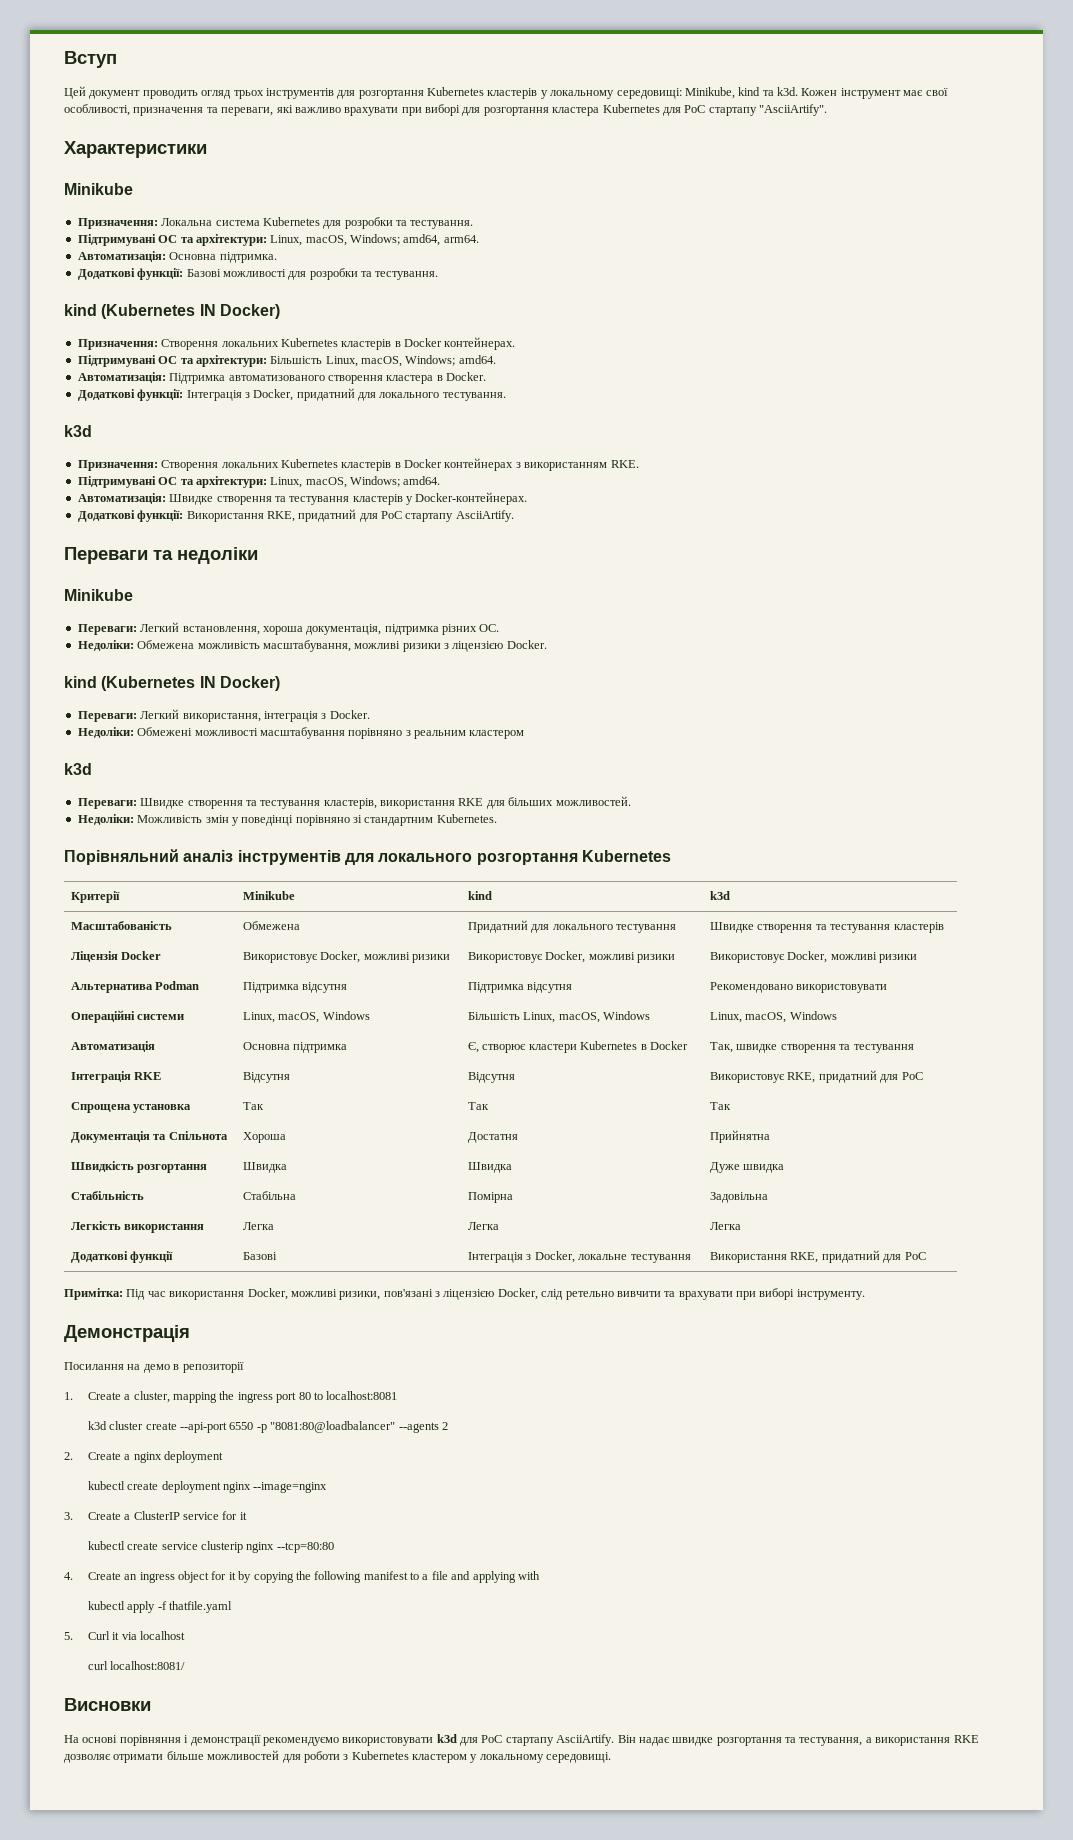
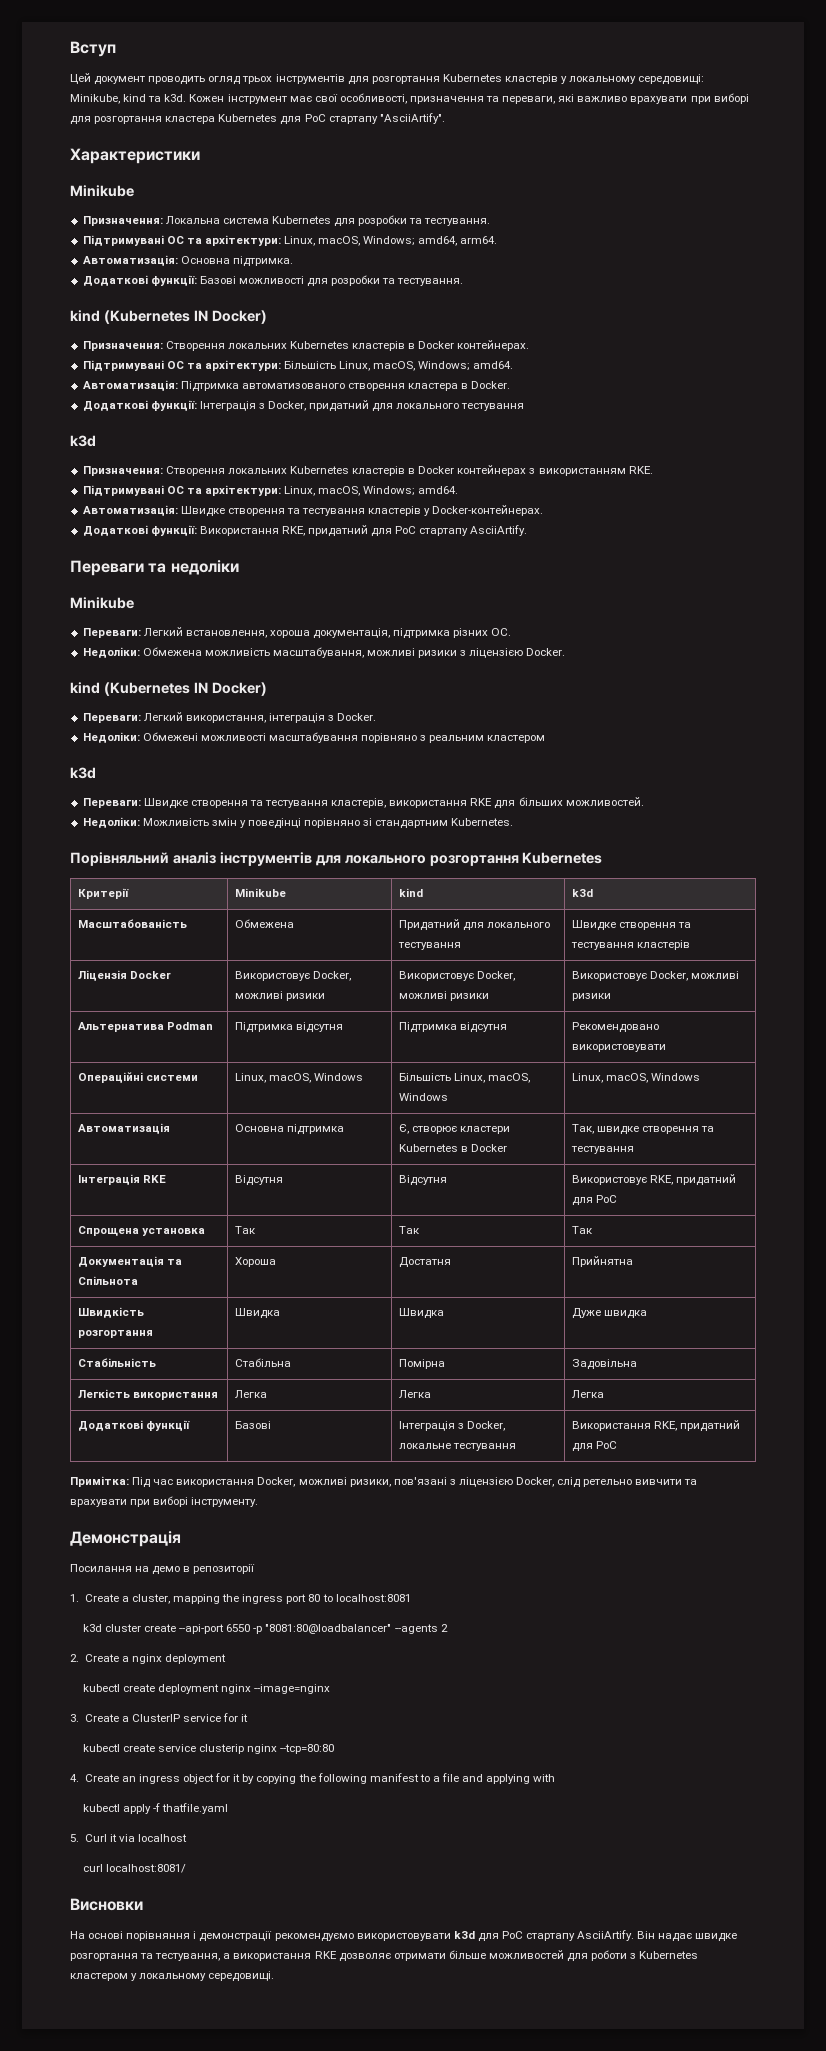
- Додаткові функції: Інтеграція з Docker, придатний для локального тестування.
+ Додаткові функції: Інтеграція з Docker, придатний для локального тестування

